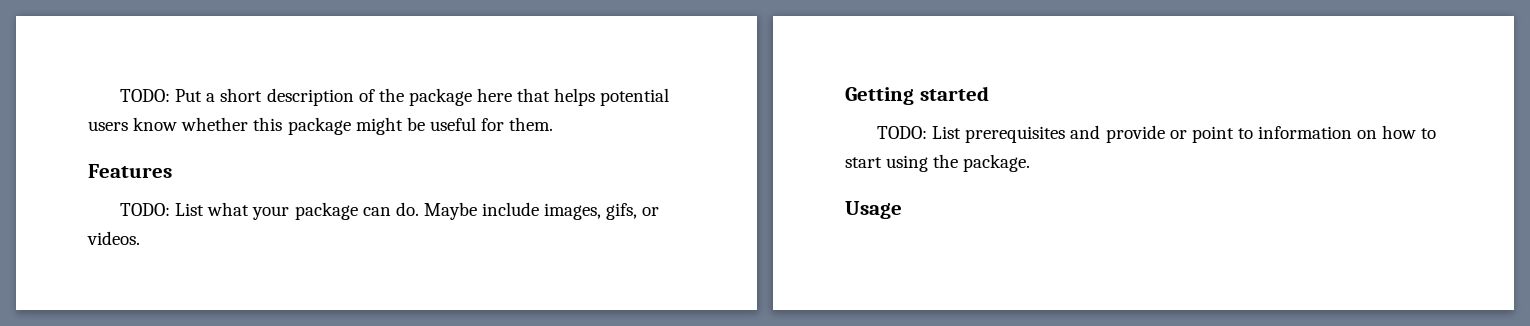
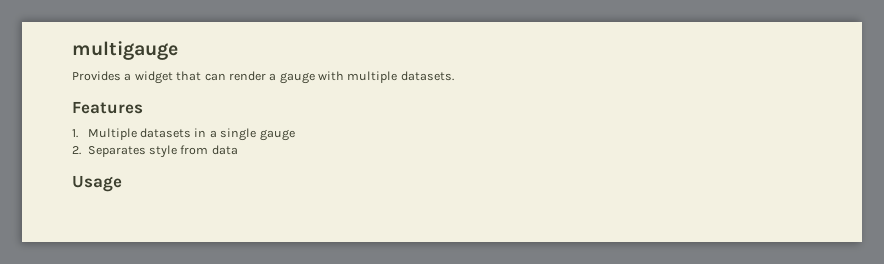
- TODO: Put a short description of the package here that helps potential users know whether this package might be useful for them.
+ multigauge
+ Provides a widget that can render a gauge with multiple datasets.
  Features
- TODO: List what your package can do. Maybe include images, gifs, or videos.
- Getting started
- TODO: List prerequisites and provide or point to information on how to start using the package.
+ 1. Multiple datasets in a single gauge
+ 2. Separates style from data

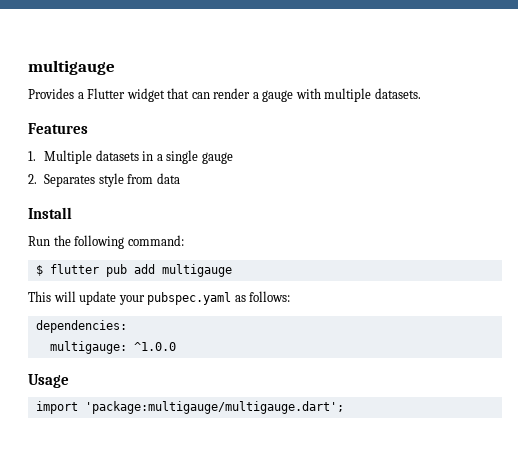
- Provides a widget that can render a gauge with multiple datasets.
+ Provides a Flutter widget that can render a gauge with multiple datasets.
+ Install
+ Run the following command:
+ $ flutter pub add multigauge
+ This will update your pubspec.yaml as follows:
+ dependencies:
+ multigauge: ^1.0.0
+ import 'package:multigauge/multigauge.dart';

